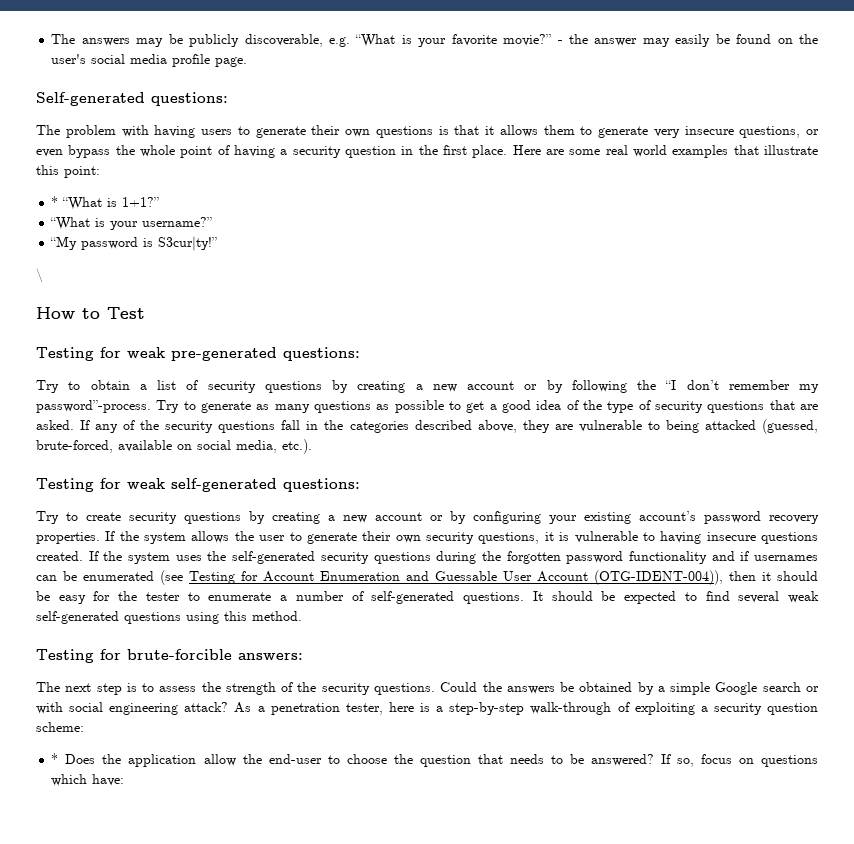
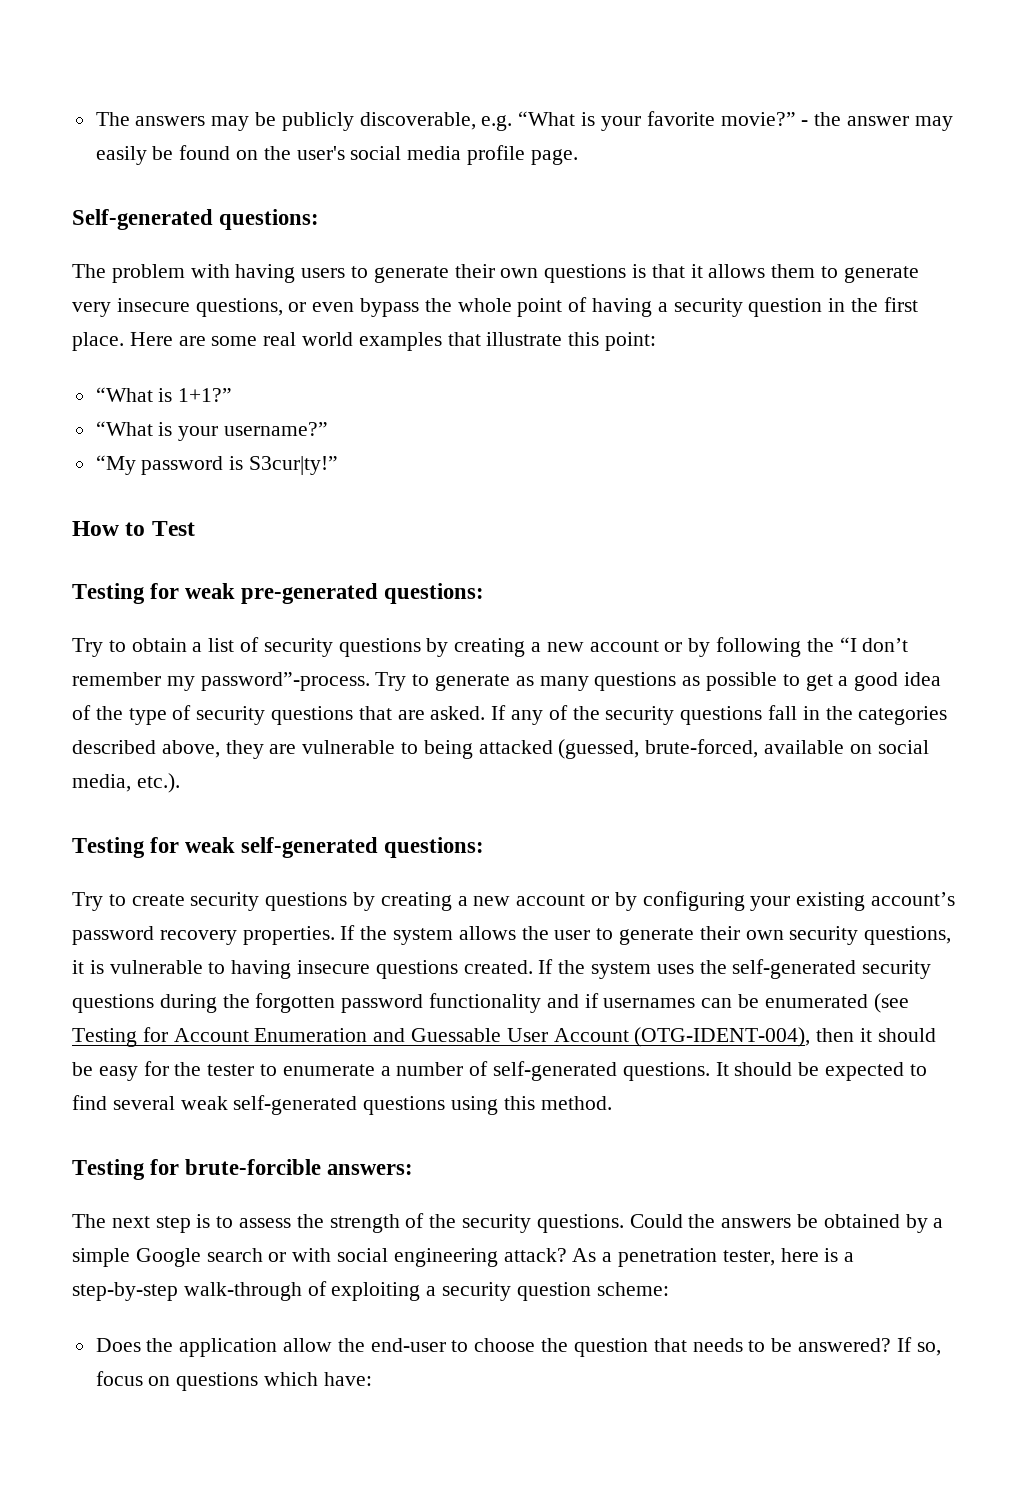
- * “What is 1+1?”
+ “What is 1+1?”
- \
- If the system uses the self-generated security questions during the forgotten password functionality and if usernames can be enumerated (see Testing for Account Enumeration and Guessable User Account (OTG-IDENT-004)), then it should be easy for the tester to enumerate a number of self-generated questions.
+ If the system uses the self-generated security questions during the forgotten password functionality and if usernames can be enumerated (see Testing for Account Enumeration and Guessable User Account (OTG-IDENT-004), then it should be easy for the tester to enumerate a number of self-generated questions.
- * Does the application allow the end-user to choose the question that needs to be answered?
+ Does the application allow the end-user to choose the question that needs to be answered?

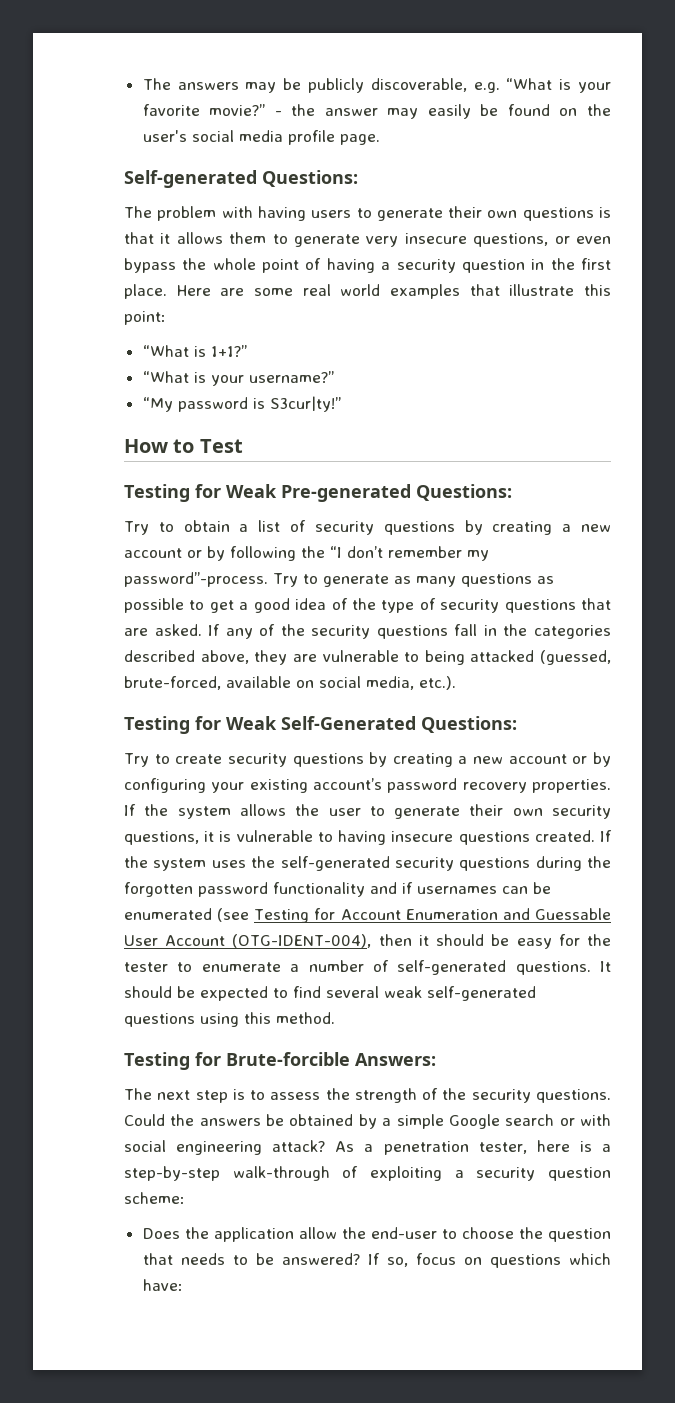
- Self-generated questions:
+ Self-generated Questions:
- Testing for weak pre-generated questions:
+ Testing for Weak Pre-generated Questions:
- Testing for weak self-generated questions:
+ Testing for Weak Self-Generated Questions:
- Testing for brute-forcible answers:
+ Testing for Brute-forcible Answers:

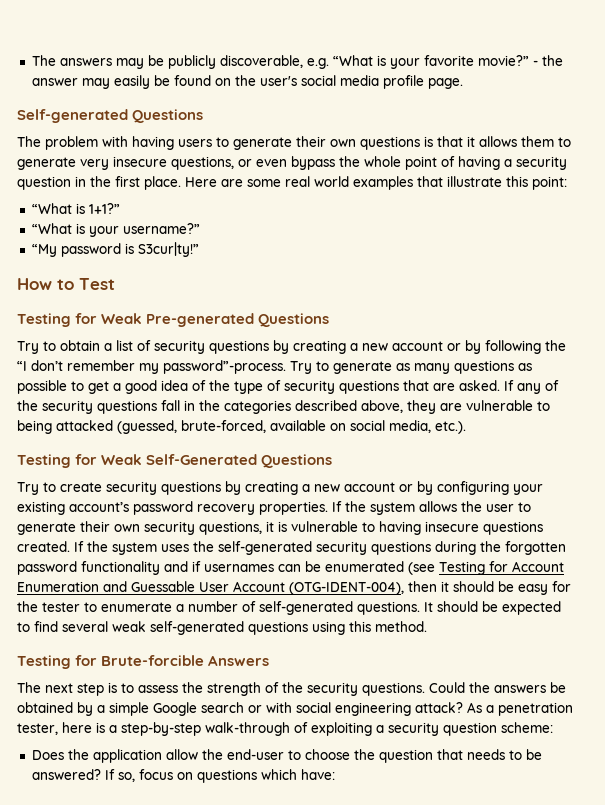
- Self-generated Questions:
+ Self-generated Questions
- Testing for Weak Pre-generated Questions:
+ Testing for Weak Pre-generated Questions
- Testing for Weak Self-Generated Questions:
+ Testing for Weak Self-Generated Questions
- Testing for Brute-forcible Answers:
+ Testing for Brute-forcible Answers

